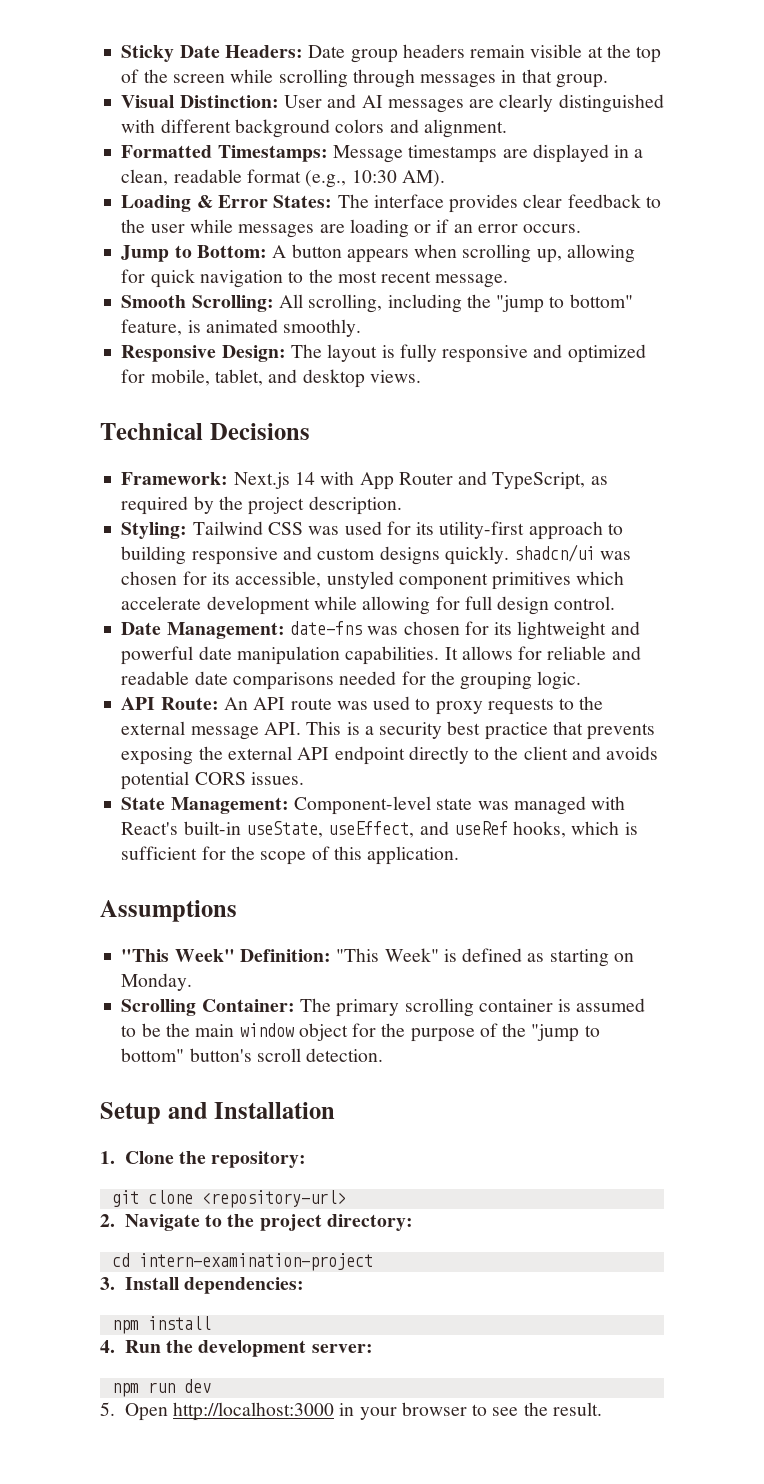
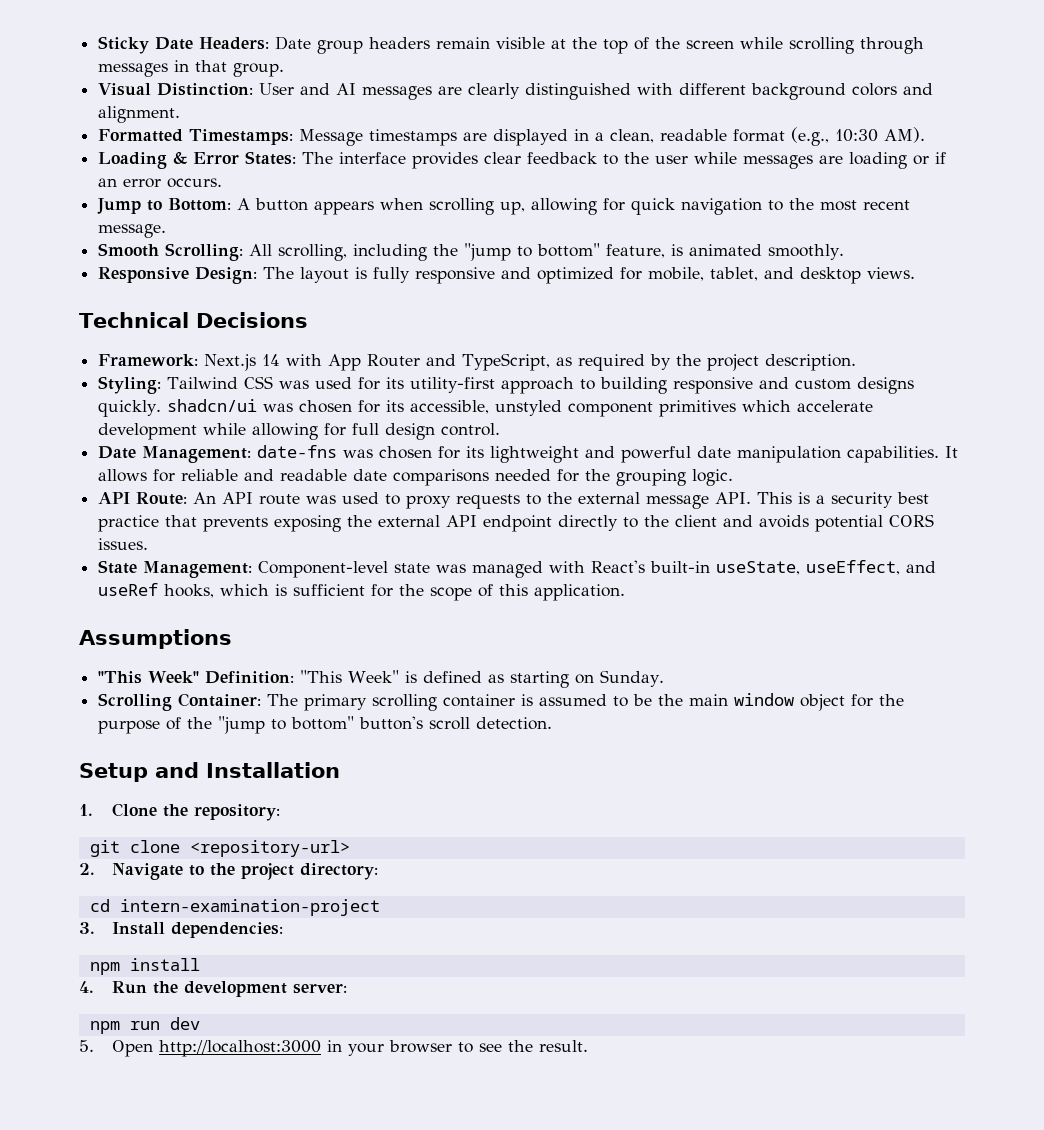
- "This Week" Definition: "This Week" is defined as starting on Monday.
+ "This Week" Definition: "This Week" is defined as starting on Sunday.

